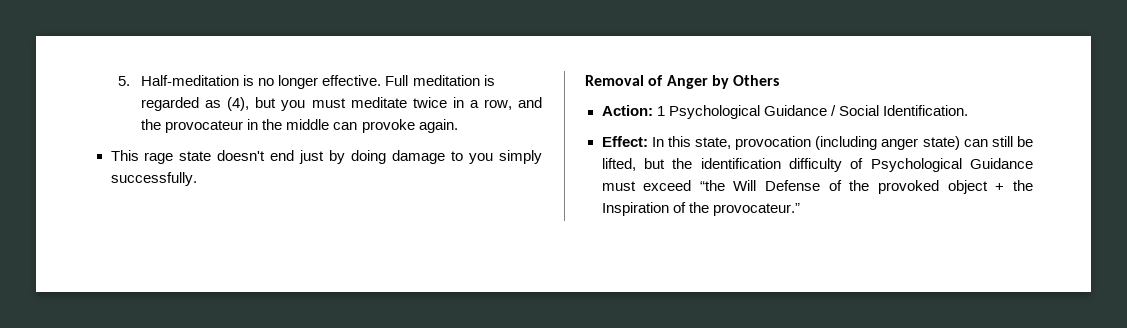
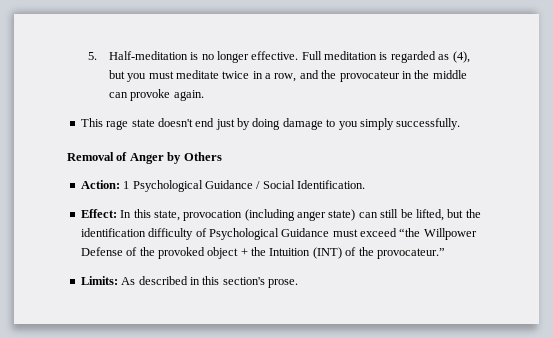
- Effect: In this state, provocation (including anger state) can still be lifted, but the identification difficulty of Psychological Guidance must exceed “the Will Defense of the provoked object + the Inspiration of the provocateur.”
+ Effect: In this state, provocation (including anger state) can still be lifted, but the identification difficulty of Psychological Guidance must exceed “the Willpower Defense of the provoked object + the Intuition (INT) of the provocateur.”
+ Limits: As described in this section's prose.

